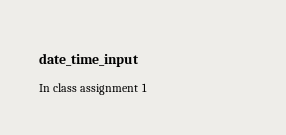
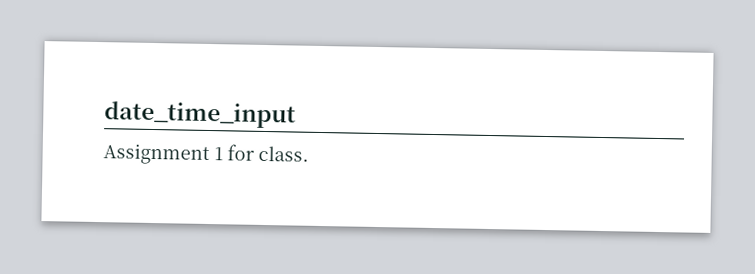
- In class assignment 1
+ Assignment 1 for class.

